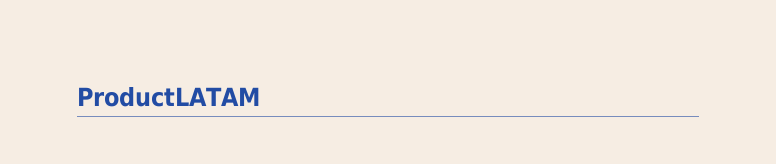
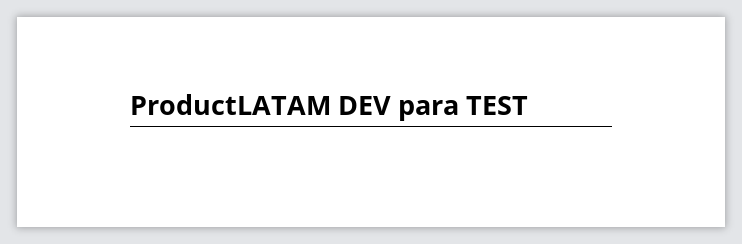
- ProductLATAM
+ ProductLATAM DEV para TEST

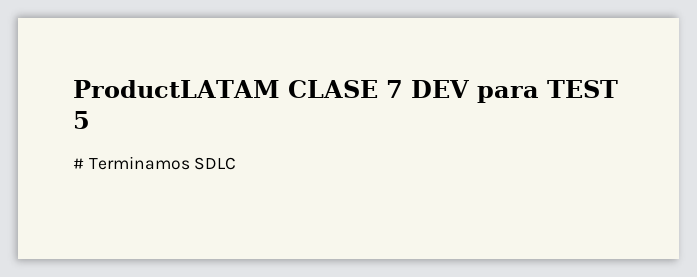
- ProductLATAM DEV para TEST
+ ProductLATAM CLASE 7 DEV para TEST 5
+ # Terminamos SDLC

